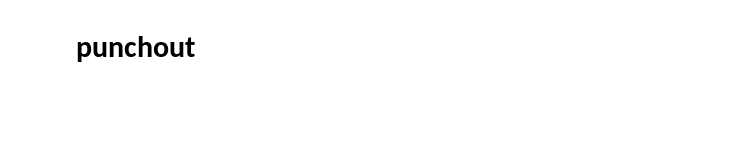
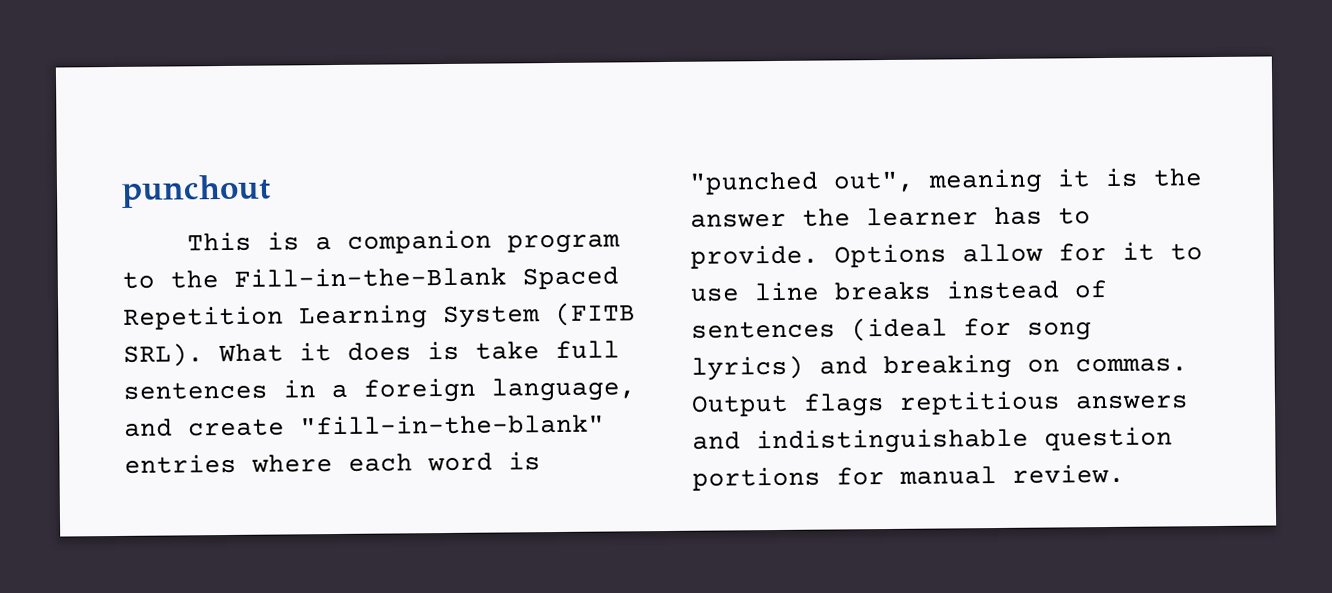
+ This is a companion program to the Fill-in-the-Blank Spaced Repetition Learning System (FITB SRL). What it does is take full sentences in a foreign language, and create "fill-in-the-blank" entries where each word is "punched out", meaning it is the answer the learner has to provide. Options allow for it to use line breaks instead of sentences (ideal for song lyrics) and breaking on commas. Output flags reptitious answers and indistinguishable question portions for manual review.

